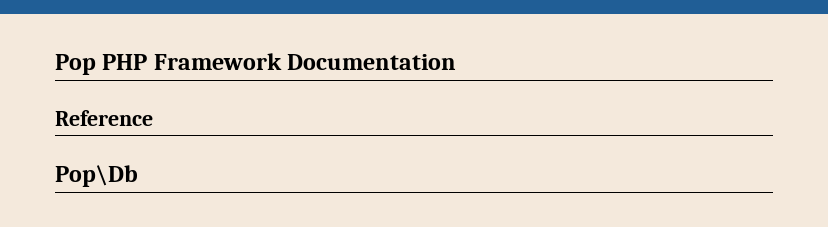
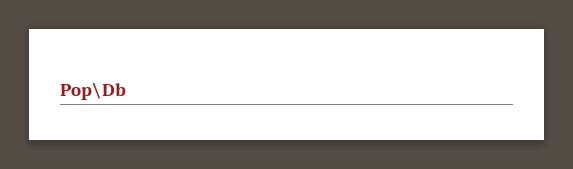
- Pop PHP Framework Documentation
- Reference

